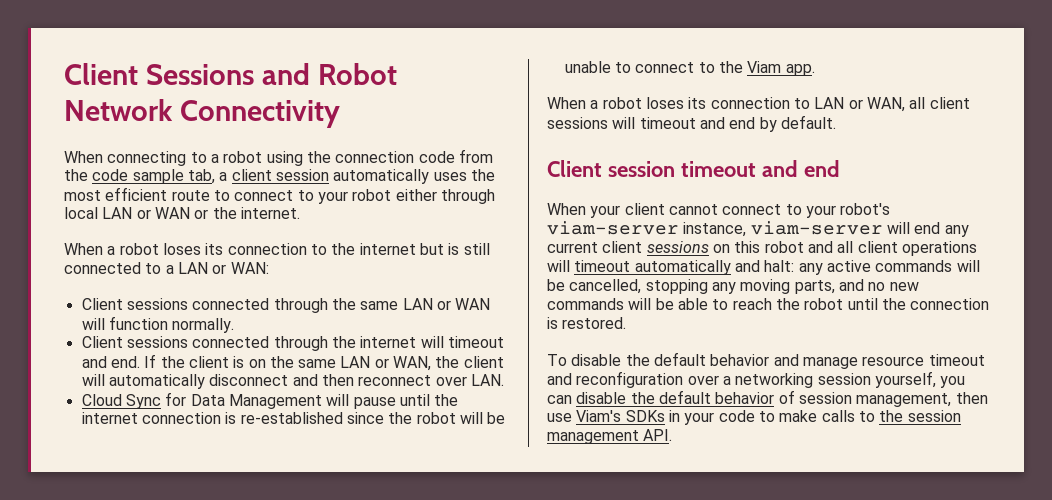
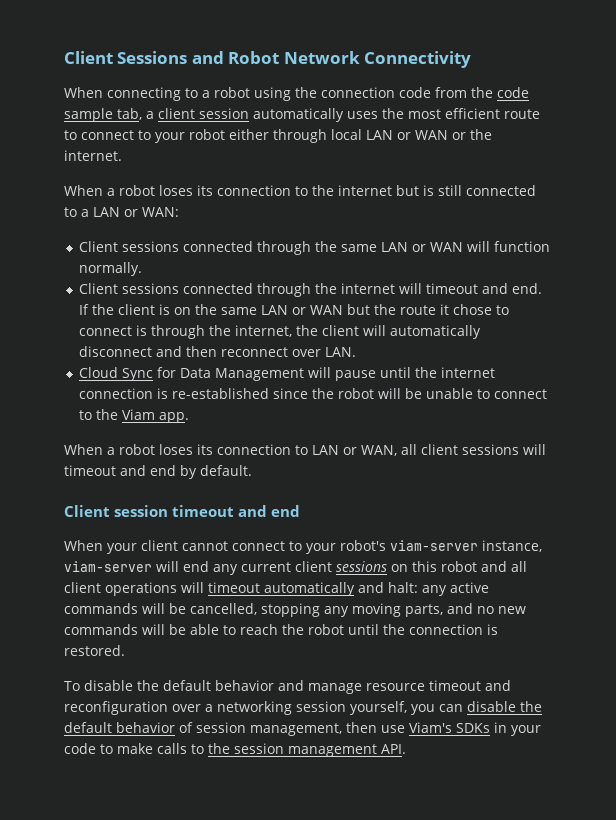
- If the client is on the same LAN or WAN, the client will automatically disconnect and then reconnect over LAN.
+ If the client is on the same LAN or WAN but the route it chose to connect is through the internet, the client will automatically disconnect and then reconnect over LAN.

